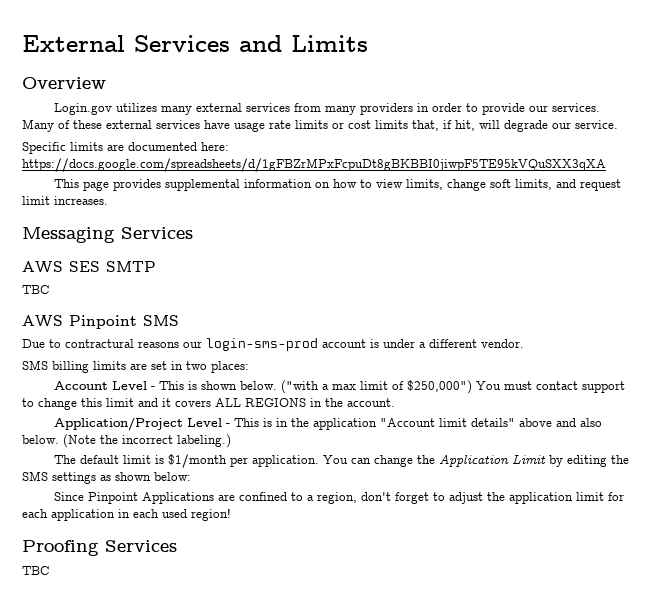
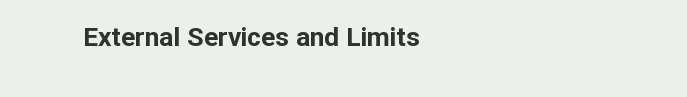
- Overview
- Login.gov utilizes many external services from many providers in order to provide our services. Many of these external services have usage rate limits or cost limits that, if hit, will degrade our service.
- Specific limits are documented here: https://docs.google.com/spreadsheets/d/1gFBZrMPxFcpuDt8gBKBBI0jiwpF5TE95kVQuSXX3qXA
- This page provides supplemental information on how to view limits, change soft limits, and request limit increases.
- Messaging Services
- AWS SES SMTP
- TBC
- AWS Pinpoint SMS
- Due to contractural reasons our login-sms-prod account is under a different vendor.
- SMS billing limits are set in two places:
- Account Level - This is shown below. ("with a max limit of $250,000") You must contact support to change this limit and it covers ALL REGIONS in the account.
- Application/Project Level - This is in the application "Account limit details" above and also below. (Note the incorrect labeling.)
- The default limit is $1/month per application. You can change the Application Limit by editing the SMS settings as shown below:
- Since Pinpoint Applications are confined to a region, don't forget to adjust the application limit for each application in each used region!
- Proofing Services
- TBC

